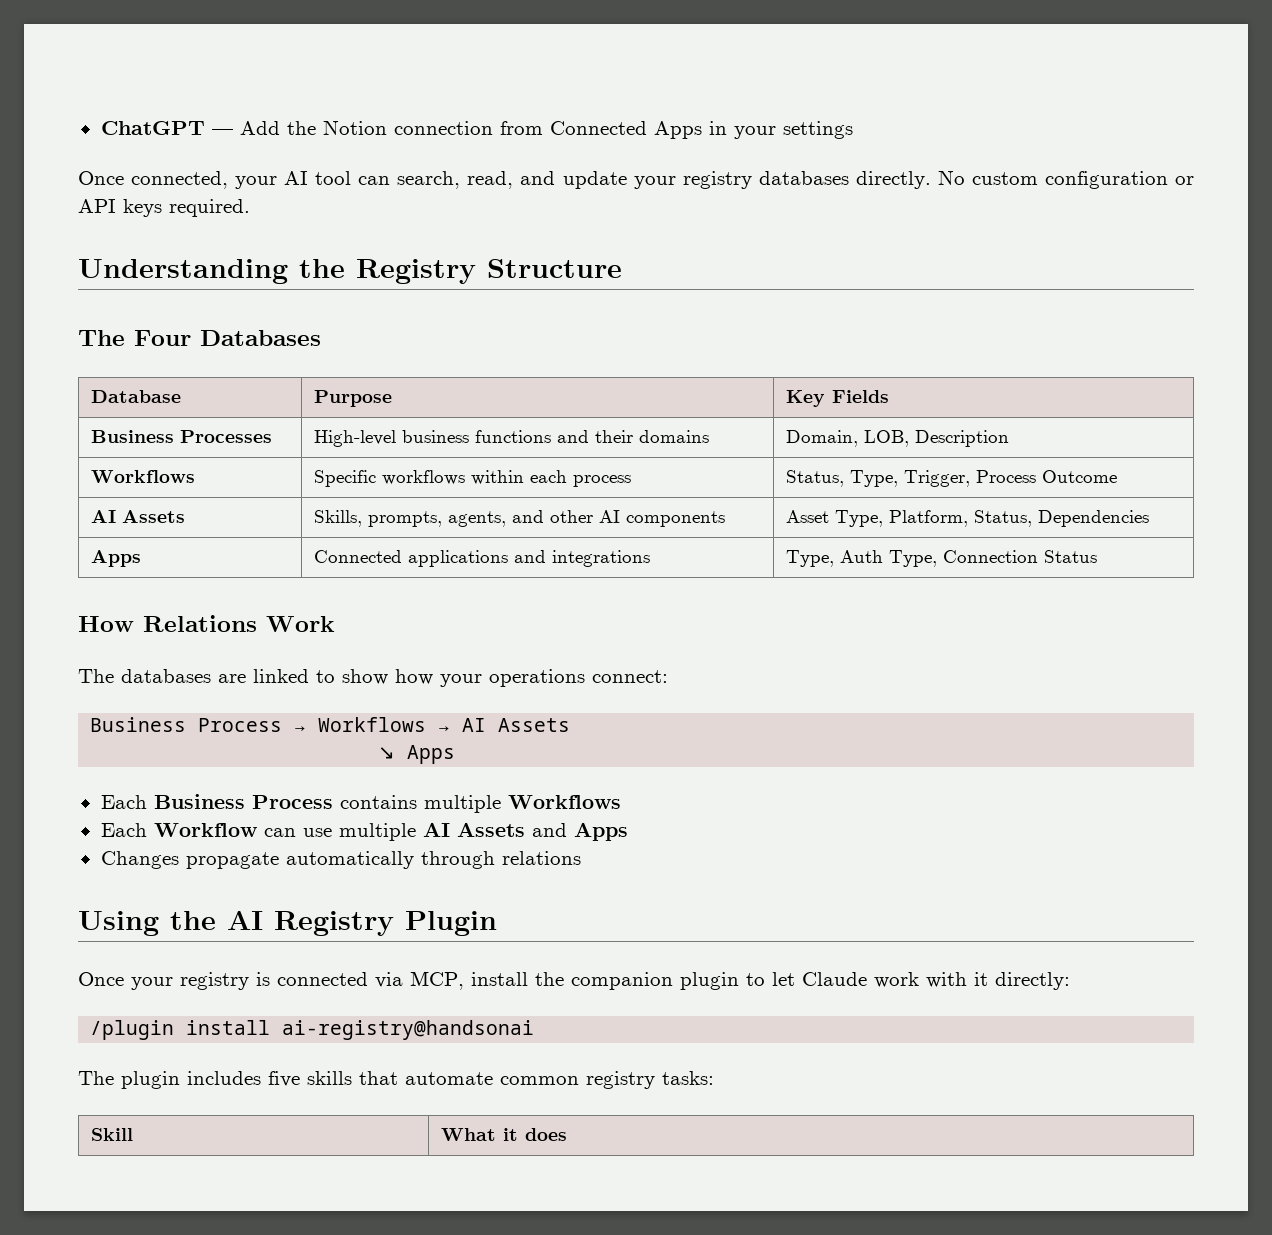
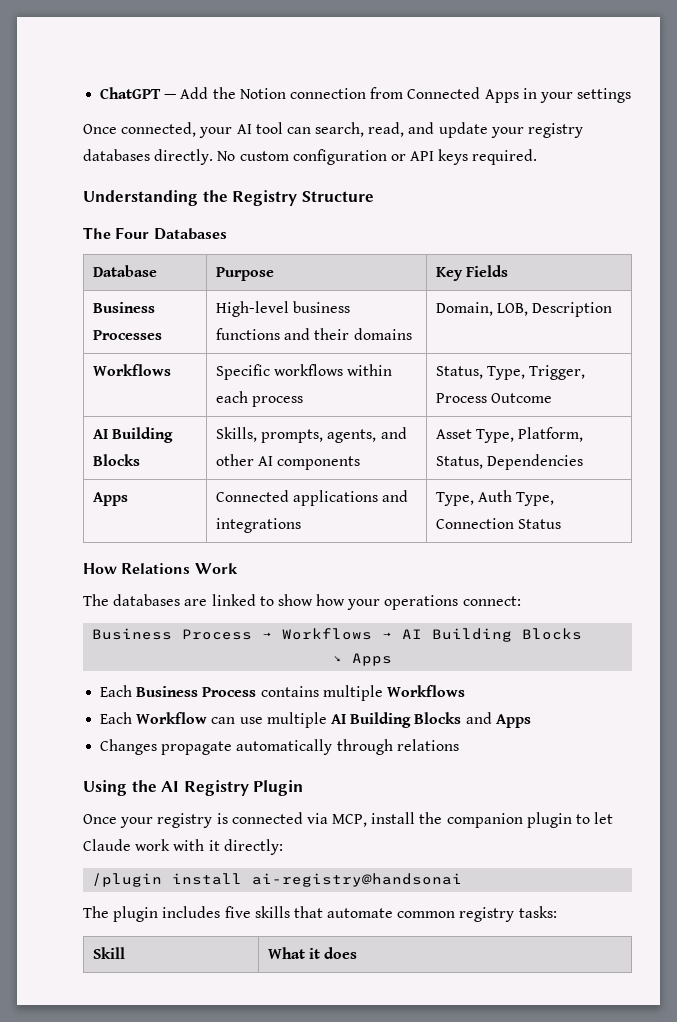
- AI Assets | Skills, prompts, agents, and other AI components | Asset Type, Platform, Status, Dependencies
+ AI Building Blocks | Skills, prompts, agents, and other AI components | Asset Type, Platform, Status, Dependencies
- Business Process → Workflows → AI Assets
+ Business Process → Workflows → AI Building Blocks
- Each Workflow can use multiple AI Assets and Apps
+ Each Workflow can use multiple AI Building Blocks and Apps

